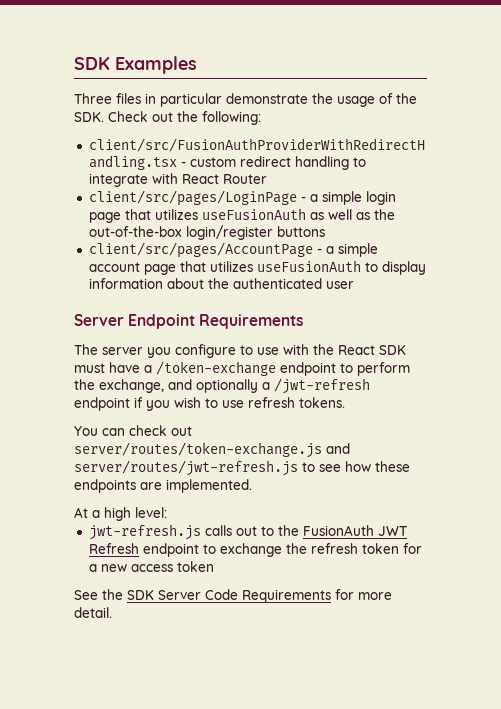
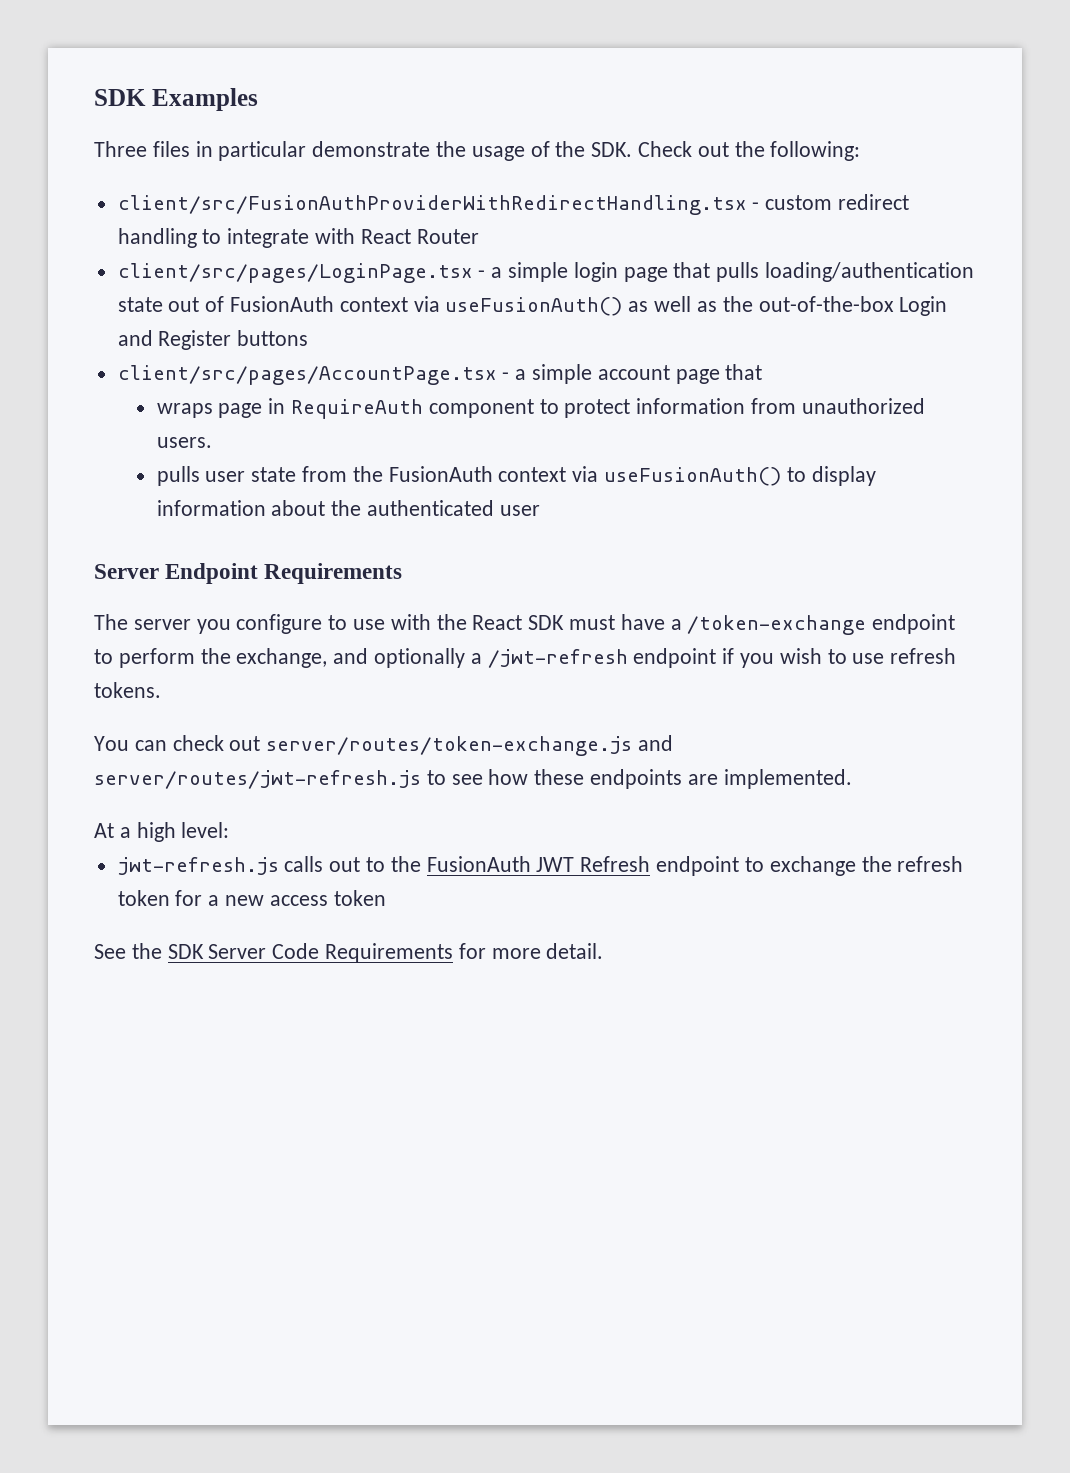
- client/src/pages/LoginPage - a simple login page that utilizes useFusionAuth as well as the out-of-the-box login/register buttons
+ client/src/pages/LoginPage.tsx - a simple login page that pulls loading/authentication state out of FusionAuth context via useFusionAuth() as well as the out-of-the-box Login and Register buttons
- client/src/pages/AccountPage - a simple account page that utilizes useFusionAuth to display information about the authenticated user
+ client/src/pages/AccountPage.tsx - a simple account page that
+ wraps page in RequireAuth component to protect information from unauthorized users.
+ pulls user state from the FusionAuth context via useFusionAuth() to display information about the authenticated user

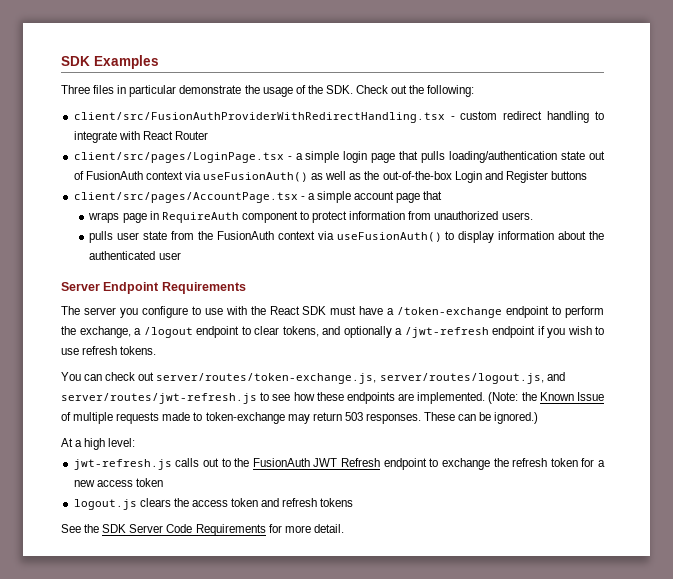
- The server you configure to use with the React SDK must have a /token-exchange endpoint to perform the exchange, and optionally a /jwt-refresh endpoint if you wish to use refresh tokens.
+ The server you configure to use with the React SDK must have a /token-exchange endpoint to perform the exchange, a /logout endpoint to clear tokens, and optionally a /jwt-refresh endpoint if you wish to use refresh tokens.
- You can check out server/routes/token-exchange.js and server/routes/jwt-refresh.js to see how these endpoints are implemented.
+ You can check out server/routes/token-exchange.js, server/routes/logout.js, and server/routes/jwt-refresh.js to see how these endpoints are implemented. (Note: the Known Issue of multiple requests made to token-exchange may return 503 responses. These can be ignored.)
+ logout.js clears the access token and refresh tokens

